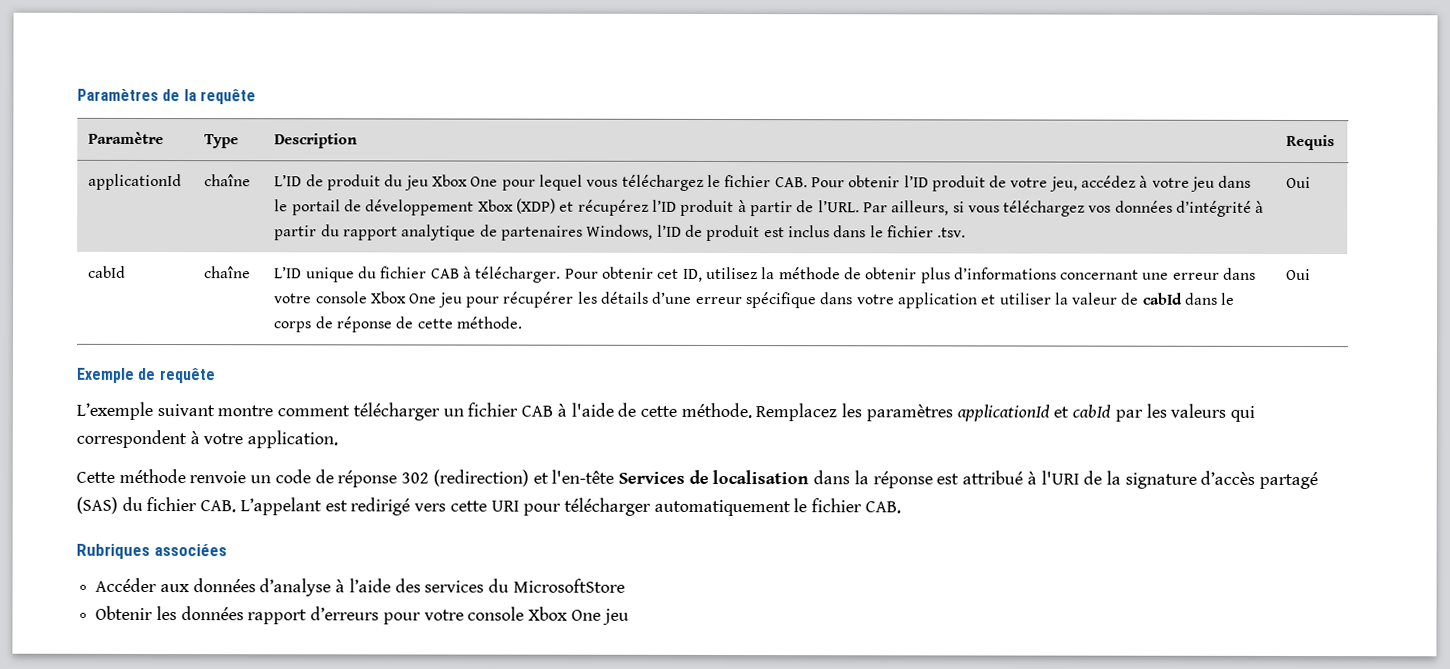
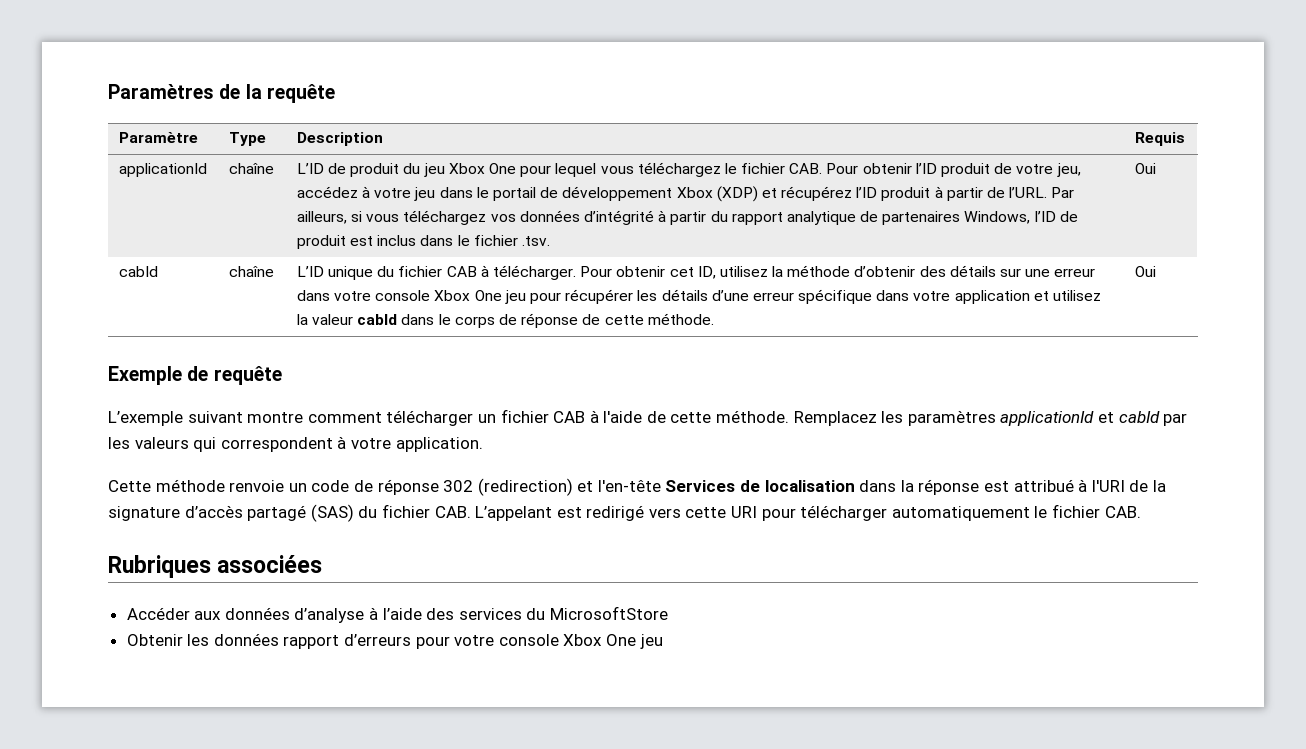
- Pour obtenir cet ID, utilisez la méthode de obtenir plus d’informations concernant une erreur dans votre console Xbox One jeu pour récupérer les détails d’une erreur spécifique dans votre application et utiliser la valeur de cabId dans le corps de réponse de cette méthode.
+ Pour obtenir cet ID, utilisez la méthode d’obtenir des détails sur une erreur dans votre console Xbox One jeu pour récupérer les détails d’une erreur spécifique dans votre application et utilisez la valeur cabId dans le corps de réponse de cette méthode.

